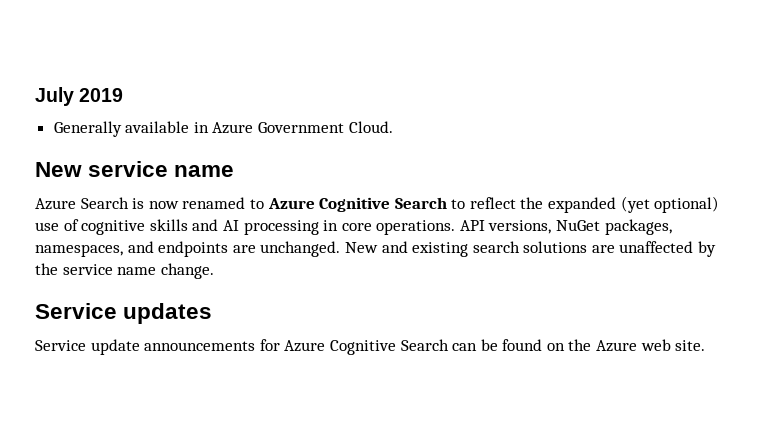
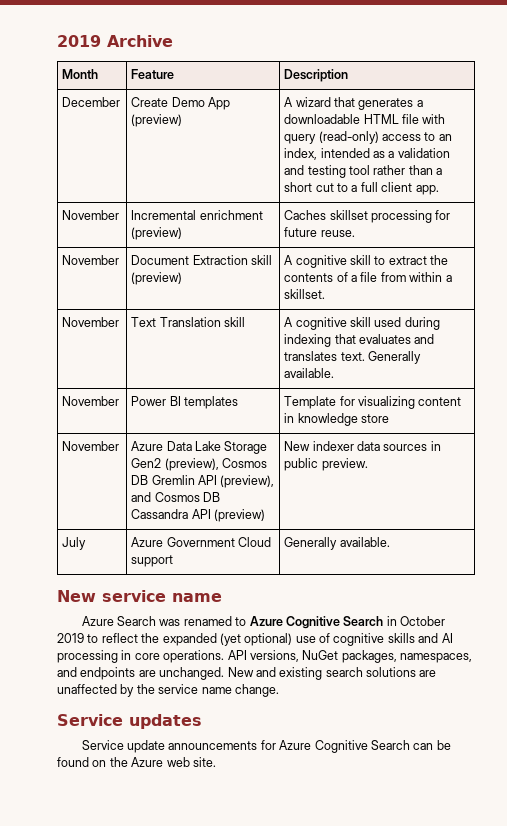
- July 2019
- Generally available in Azure Government Cloud.
+ 2019 Archive
+ Month | Feature | Description
+ December | Create Demo App (preview) | A wizard that generates a downloadable HTML file with query (read-only) access to an index, intended as a validation and testing tool rather than a short cut to a full client app.
+ November | Incremental enrichment (preview) | Caches skillset processing for future reuse.
+ November | Document Extraction skill (preview) | A cognitive skill to extract the contents of a file from within a skillset.
+ November | Text Translation skill | A cognitive skill used during indexing that evaluates and translates text. Generally available.
+ November | Power BI templates | Template for visualizing content in knowledge store
+ November | Azure Data Lake Storage Gen2 (preview), Cosmos DB Gremlin API (preview), and Cosmos DB Cassandra API (preview) | New indexer data sources in public preview.
+ July | Azure Government Cloud support | Generally available.
- Azure Search is now renamed to Azure Cognitive Search to reflect the expanded (yet optional) use of cognitive skills and AI processing in core operations.
+ Azure Search was renamed to Azure Cognitive Search in October 2019 to reflect the expanded (yet optional) use of cognitive skills and AI processing in core operations.

